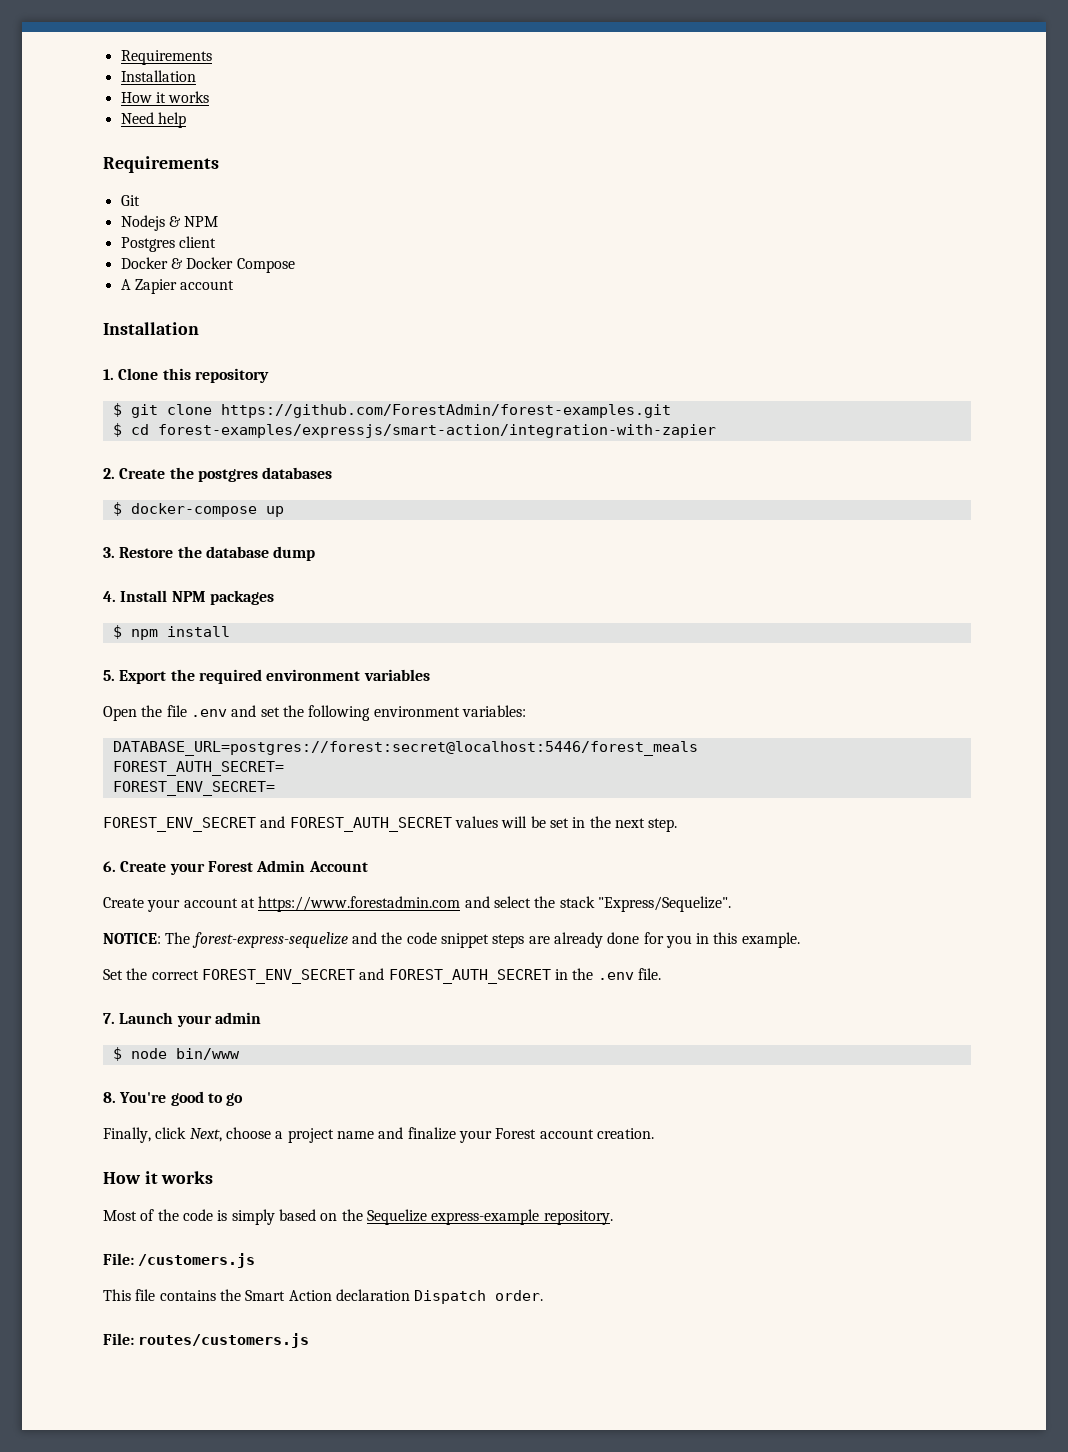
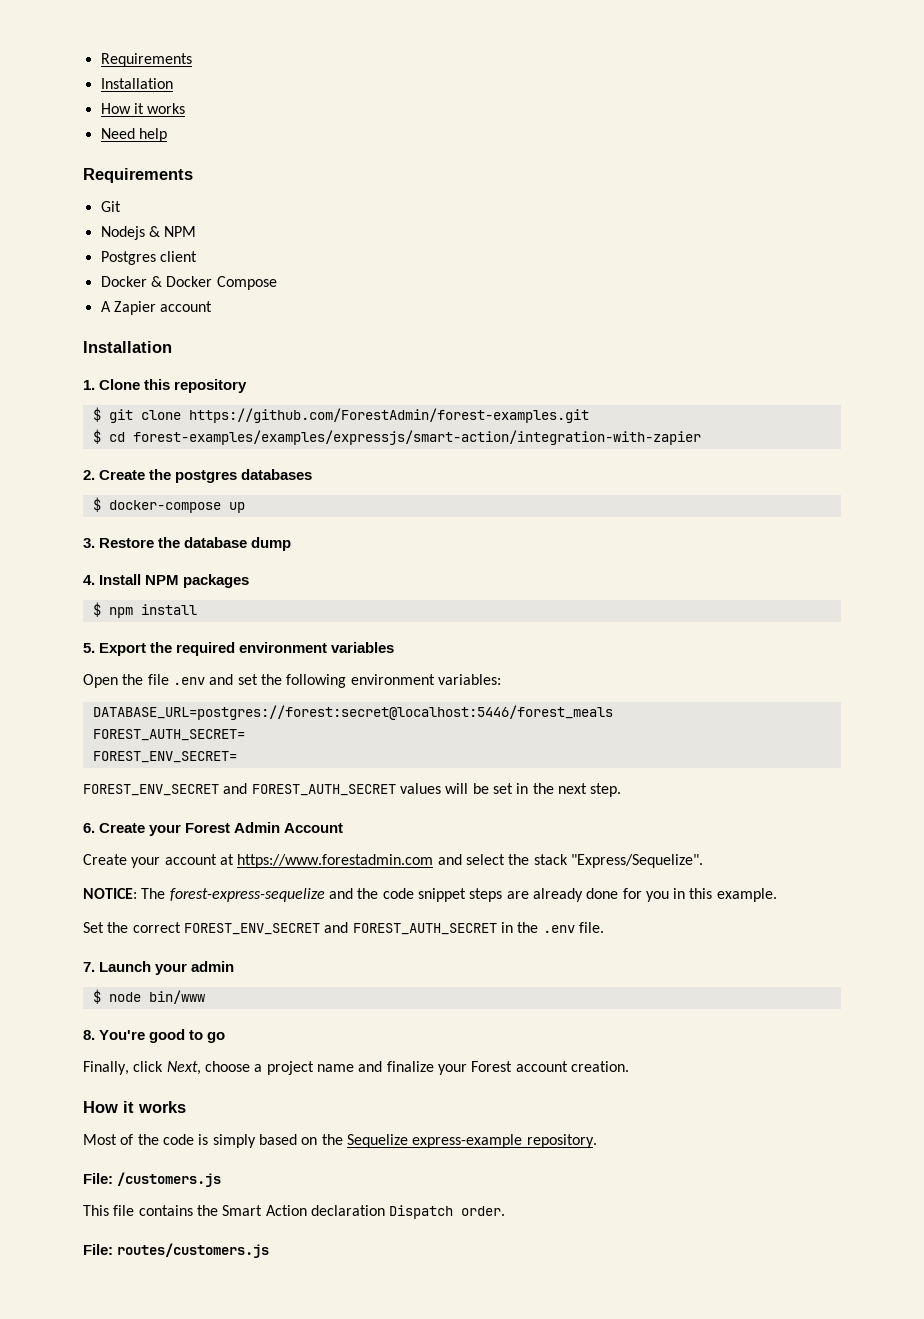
- $ cd forest-examples/expressjs/smart-action/integration-with-zapier
+ $ cd forest-examples/examples/expressjs/smart-action/integration-with-zapier

